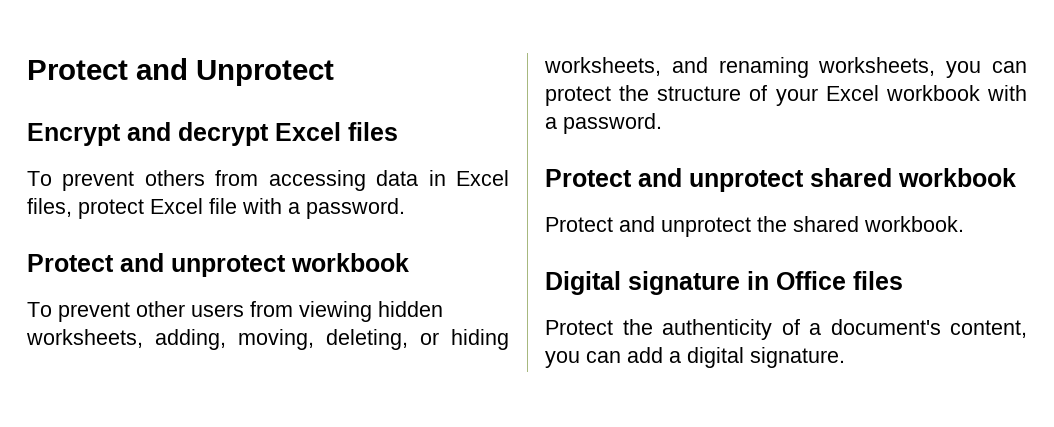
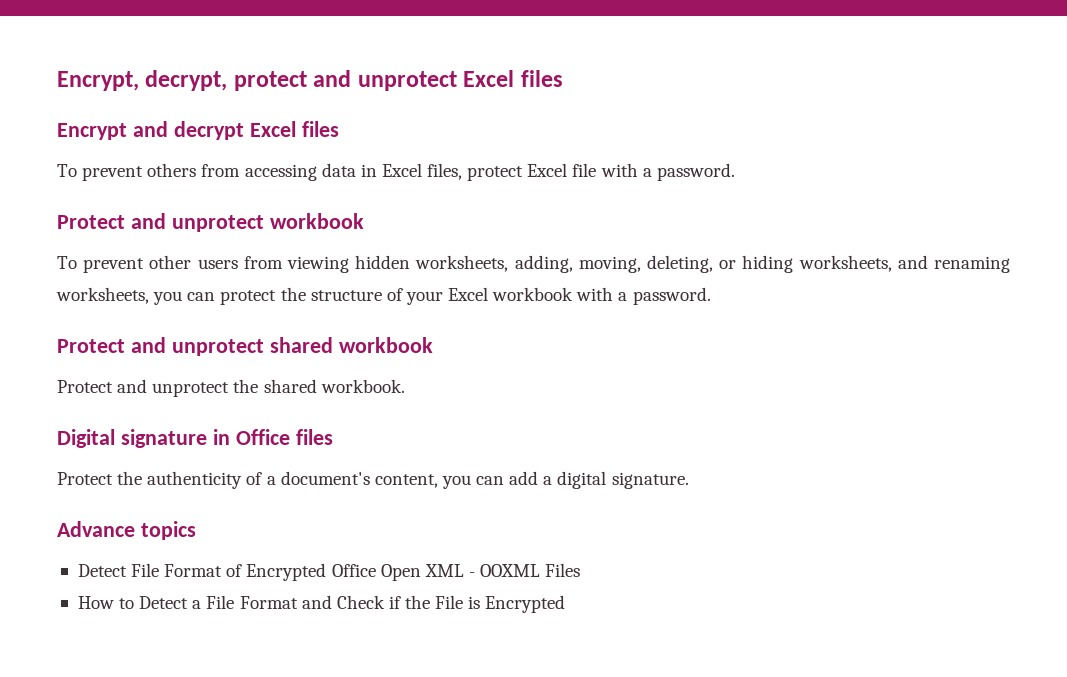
- Protect and Unprotect
+ Encrypt, decrypt, protect and unprotect Excel files
+ Advance topics
+ Detect File Format of Encrypted Office Open XML - OOXML Files
+ How to Detect a File Format and Check if the File is Encrypted

